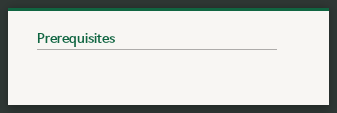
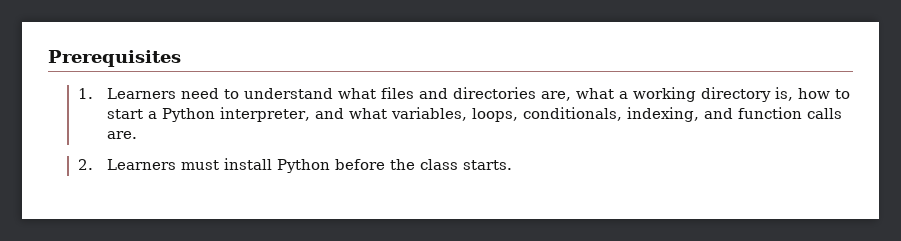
+ 1. Learners need to understand what files and directories are, what a working directory is, how to start a Python interpreter, and what variables, loops, conditionals, indexing, and function calls are.
+ 2. Learners must install Python before the class starts.

